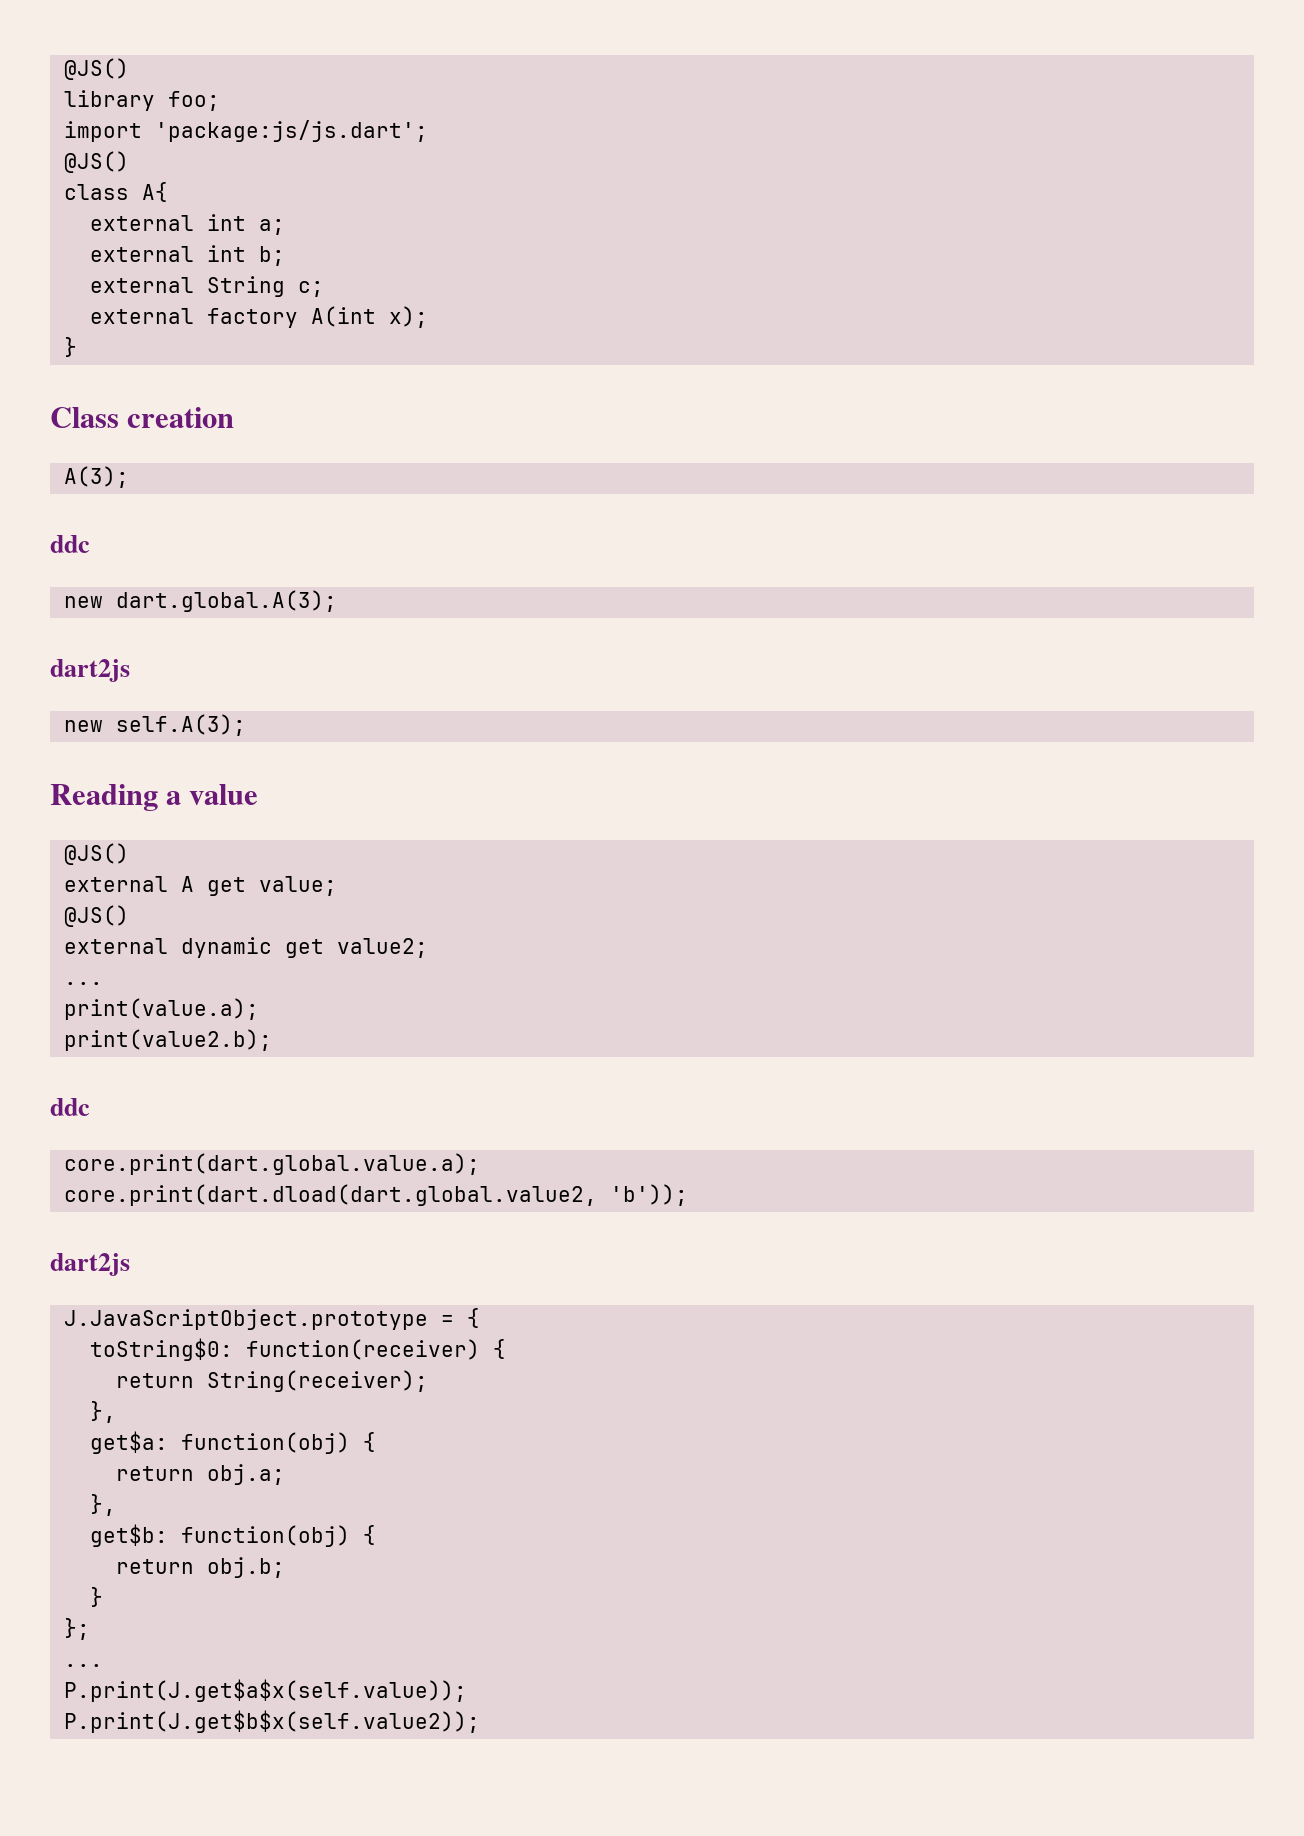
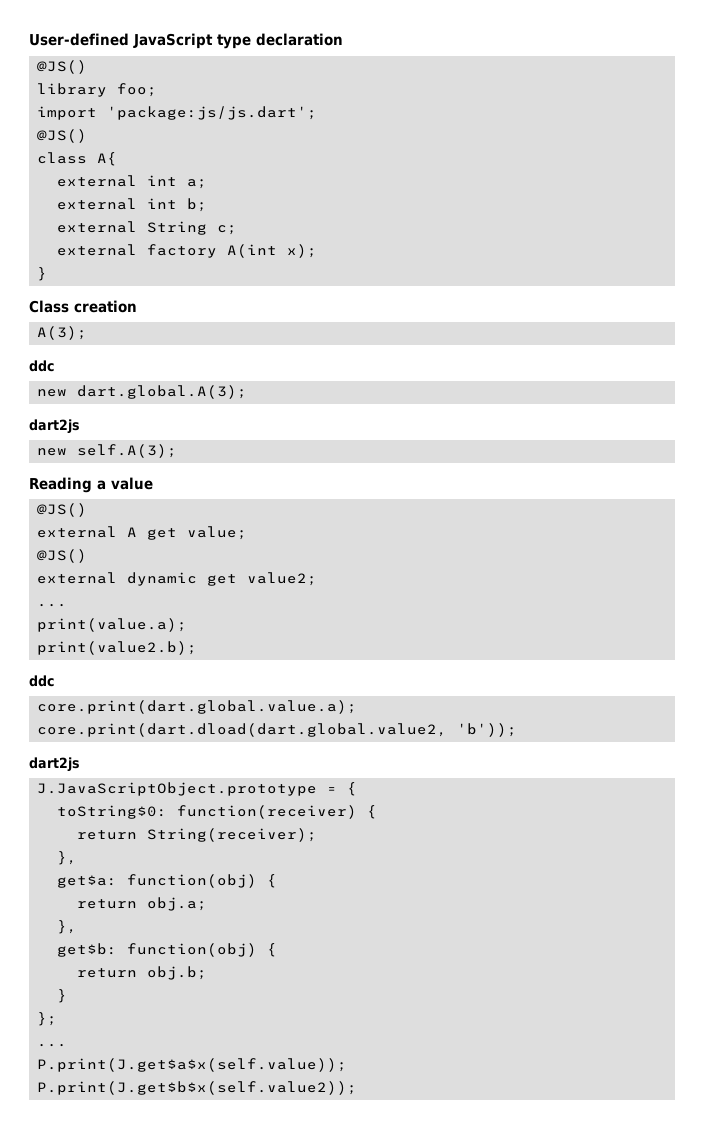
+ User-defined JavaScript type declaration

